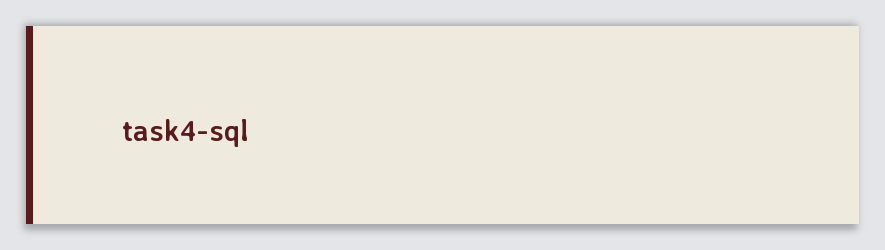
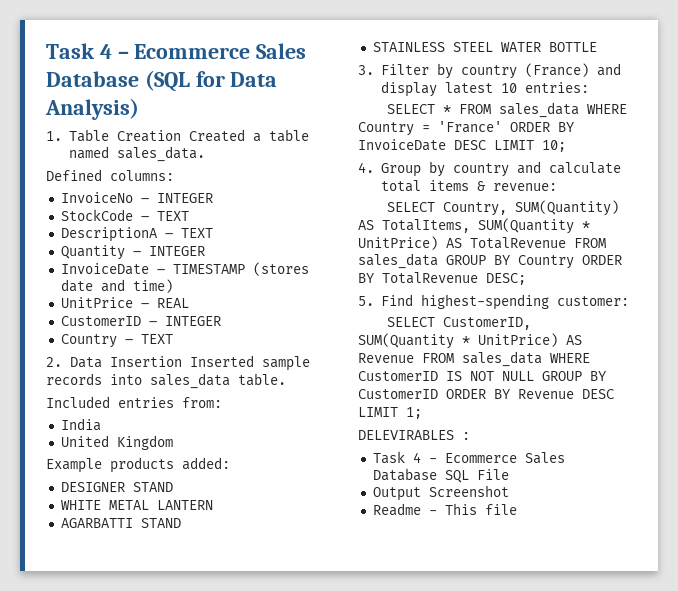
- task4-sql
+ Task 4 – Ecommerce Sales Database (SQL for Data Analysis)
+ 1. Table Creation Created a table named sales_data.
+ Defined columns:
+ InvoiceNo – INTEGER
+ StockCode – TEXT
+ DescriptionA – TEXT
+ Quantity – INTEGER
+ InvoiceDate – TIMESTAMP (stores date and time)
+ UnitPrice – REAL
+ CustomerID – INTEGER
+ Country – TEXT
+ 2. Data Insertion Inserted sample records into sales_data table.
+ Included entries from:
+ India
+ United Kingdom
+ Example products added:
+ DESIGNER STAND
+ WHITE METAL LANTERN
+ AGARBATTI STAND
+ STAINLESS STEEL WATER BOTTLE
+ 3. Filter by country (France) and display latest 10 entries:
+ SELECT * FROM sales_data WHERE Country = 'France' ORDER BY InvoiceDate DESC LIMIT 10;
+ 4. Group by country and calculate total items & revenue:
+ SELECT Country, SUM(Quantity) AS TotalItems, SUM(Quantity * UnitPrice) AS TotalRevenue FROM sales_data GROUP BY Country ORDER BY TotalRevenue DESC;
+ 5. Find highest-spending customer:
+ SELECT CustomerID, SUM(Quantity * UnitPrice) AS Revenue FROM sales_data WHERE CustomerID IS NOT NULL GROUP BY CustomerID ORDER BY Revenue DESC LIMIT 1;
+ DELEVIRABLES :
+ Task 4 - Ecommerce Sales Database SQL File
+ Output Screenshot
+ Readme - This file

